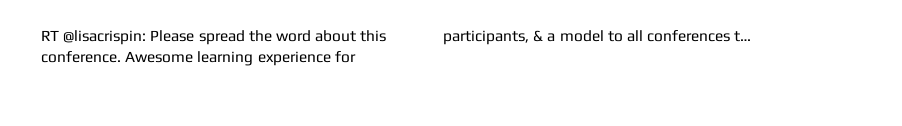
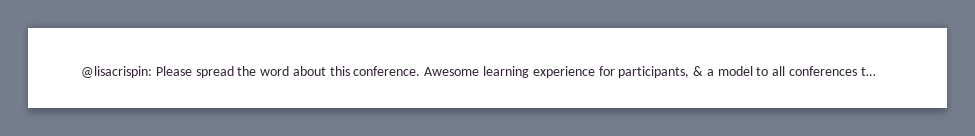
- RT @lisacrispin: Please spread the word about this conference.
+ @lisacrispin: Please spread the word about this conference.

